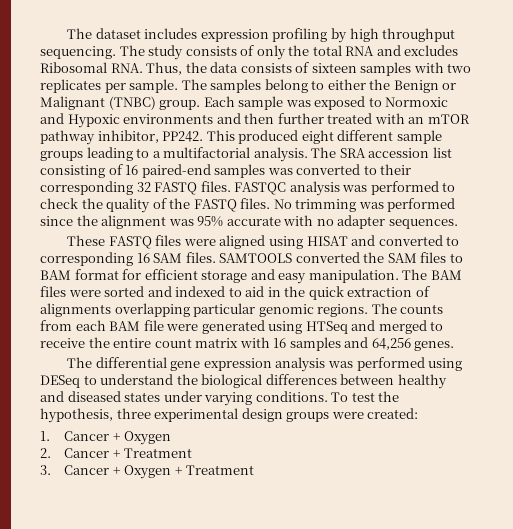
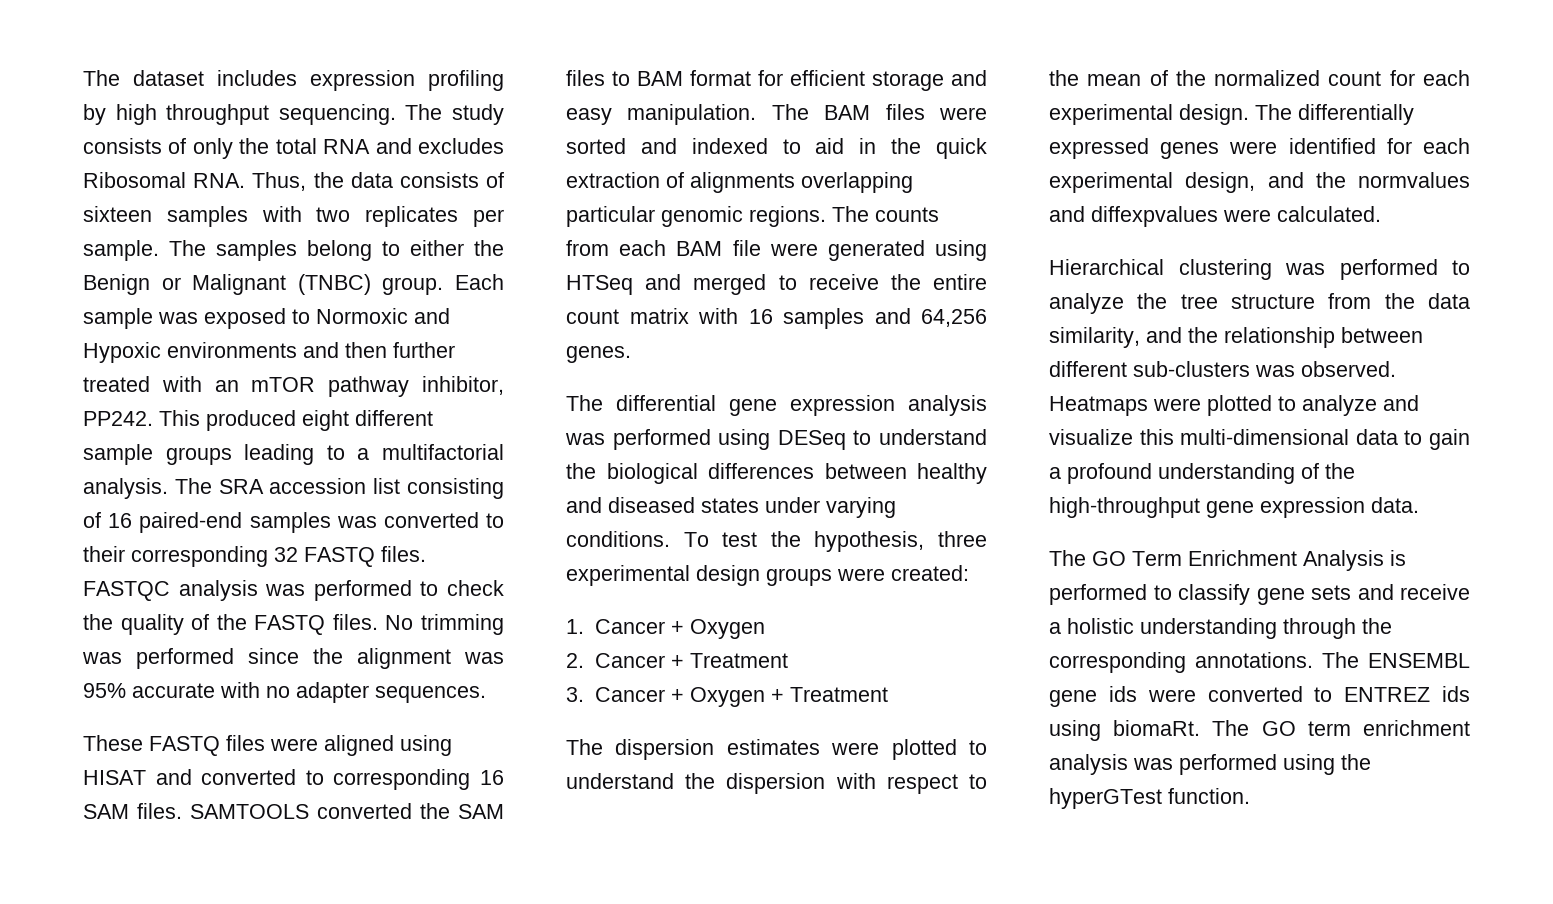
+ The dispersion estimates were plotted to understand the dispersion with respect to the mean of the normalized count for each experimental design. The differentially expressed genes were identified for each experimental design, and the normvalues and diffexpvalues were calculated.
+ Hierarchical clustering was performed to analyze the tree structure from the data similarity, and the relationship between different sub-clusters was observed. Heatmaps were plotted to analyze and visualize this multi-dimensional data to gain a profound understanding of the high-throughput gene expression data.
+ The GO Term Enrichment Analysis is performed to classify gene sets and receive a holistic understanding through the corresponding annotations. The ENSEMBL gene ids were converted to ENTREZ ids using biomaRt. The GO term enrichment analysis was performed using the hyperGTest function.

